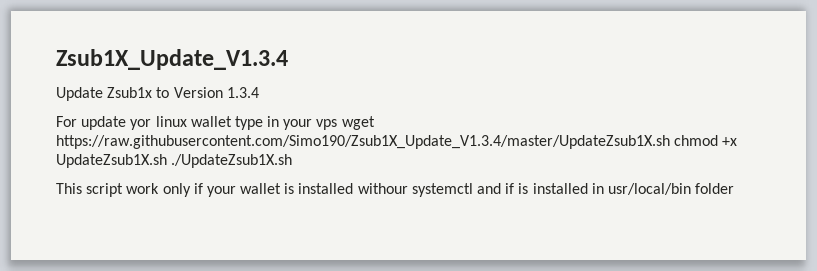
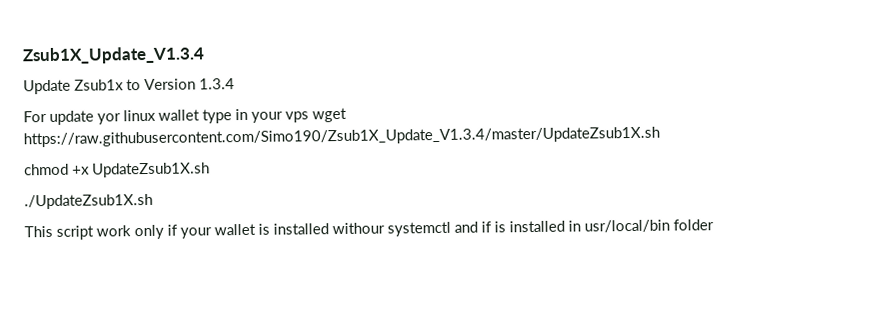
- For update yor linux wallet type in your vps wget https://raw.githubusercontent.com/Simo190/Zsub1X_Update_V1.3.4/master/UpdateZsub1X.sh chmod +x UpdateZsub1X.sh ./UpdateZsub1X.sh
+ For update yor linux wallet type in your vps wget https://raw.githubusercontent.com/Simo190/Zsub1X_Update_V1.3.4/master/UpdateZsub1X.sh
+ chmod +x UpdateZsub1X.sh
+ ./UpdateZsub1X.sh

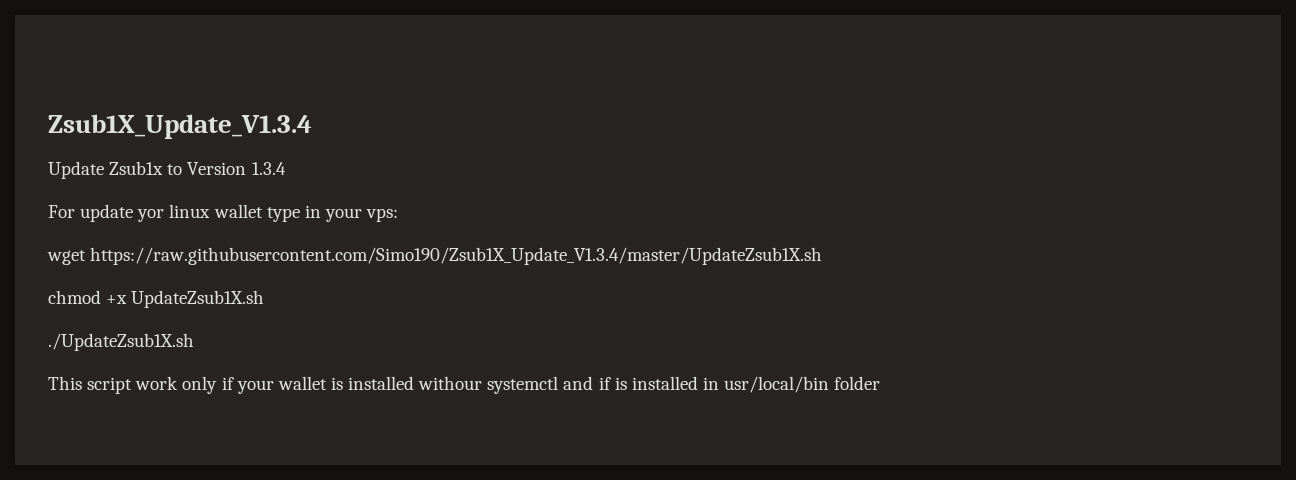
- For update yor linux wallet type in your vps wget https://raw.githubusercontent.com/Simo190/Zsub1X_Update_V1.3.4/master/UpdateZsub1X.sh
+ For update yor linux wallet type in your vps:
+ wget https://raw.githubusercontent.com/Simo190/Zsub1X_Update_V1.3.4/master/UpdateZsub1X.sh

